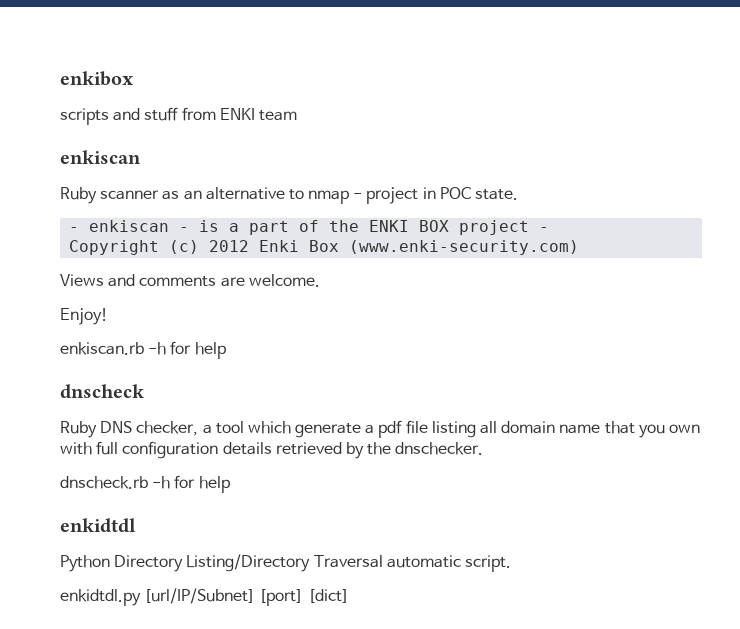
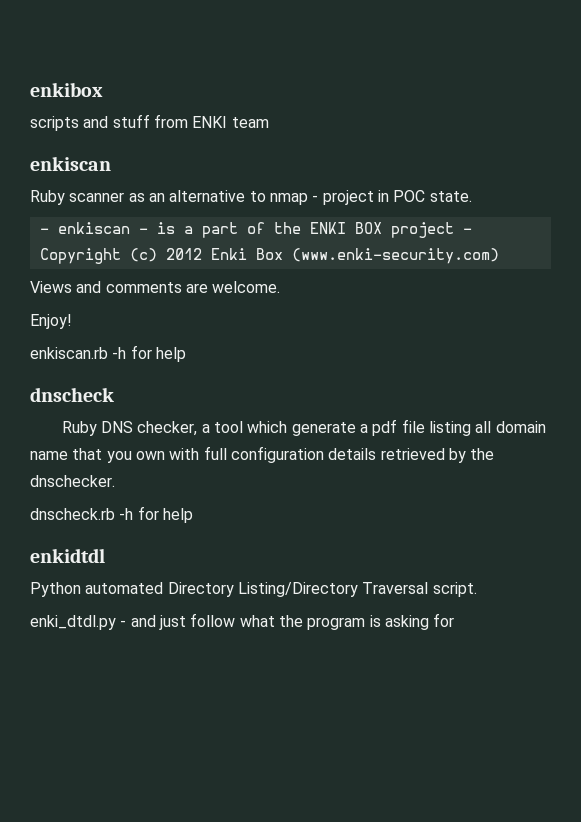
- Python Directory Listing/Directory Traversal automatic script.
+ Python automated Directory Listing/Directory Traversal script.
- enkidtdl.py [url/IP/Subnet] [port] [dict]
+ enki_dtdl.py - and just follow what the program is asking for

